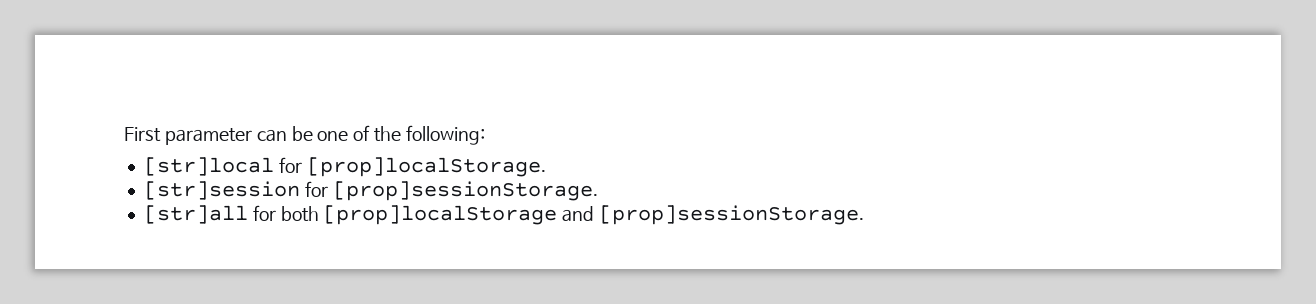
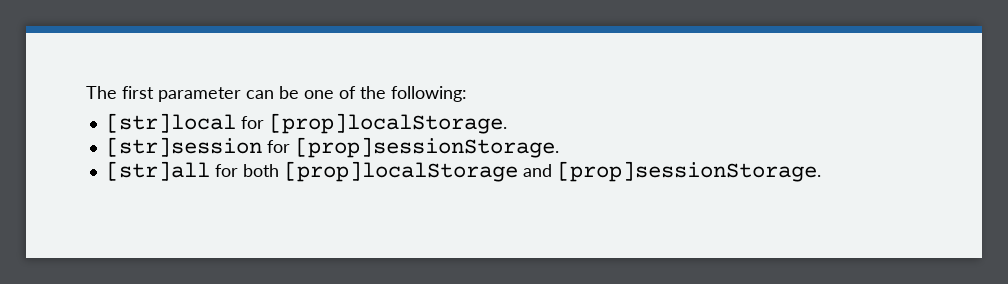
- First parameter can be one of the following:
+ The first parameter can be one of the following:

